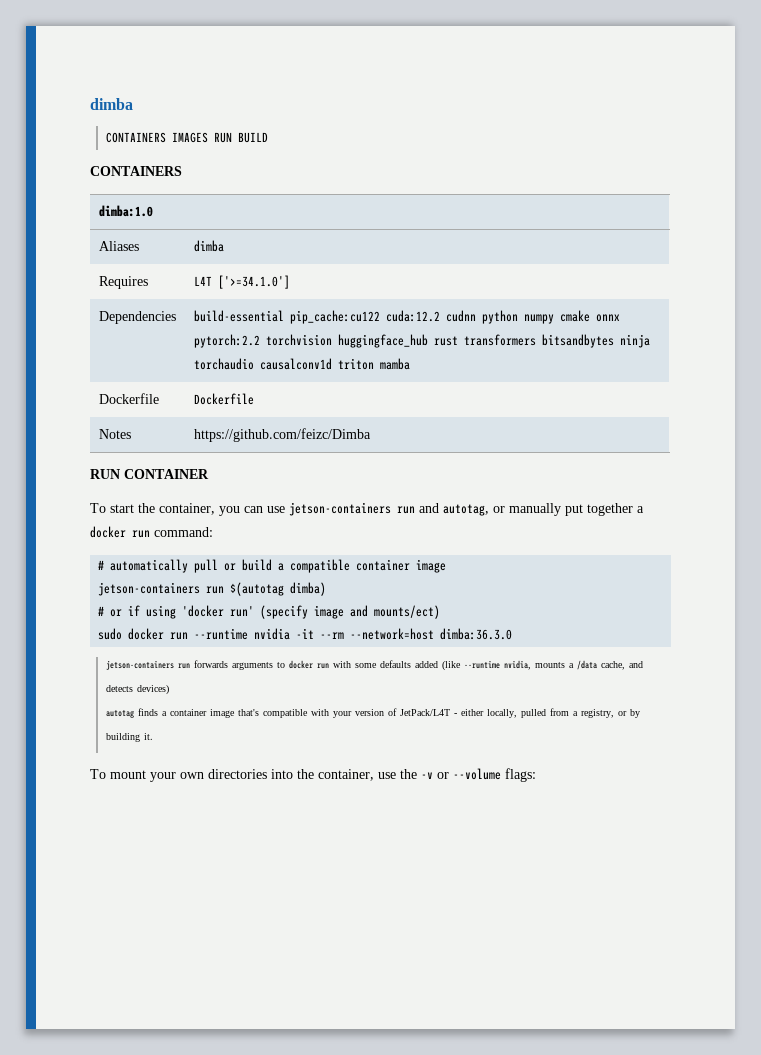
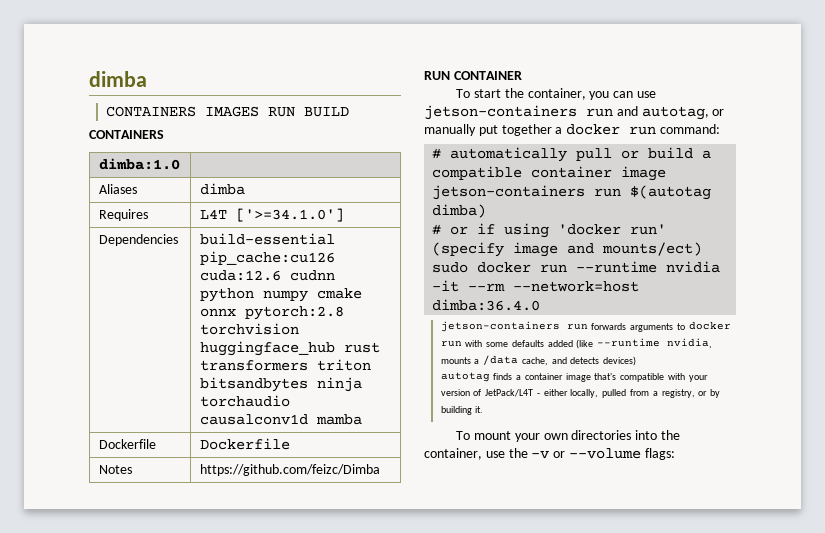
- Dependencies | build-essential pip_cache:cu122 cuda:12.2 cudnn python numpy cmake onnx pytorch:2.2 torchvision huggingface_hub rust transformers bitsandbytes ninja torchaudio causalconv1d triton mamba
+ Dependencies | build-essential pip_cache:cu126 cuda:12.6 cudnn python numpy cmake onnx pytorch:2.8 torchvision huggingface_hub rust transformers triton bitsandbytes ninja torchaudio causalconv1d mamba
- sudo docker run --runtime nvidia -it --rm --network=host dimba:36.3.0
+ sudo docker run --runtime nvidia -it --rm --network=host dimba:36.4.0

